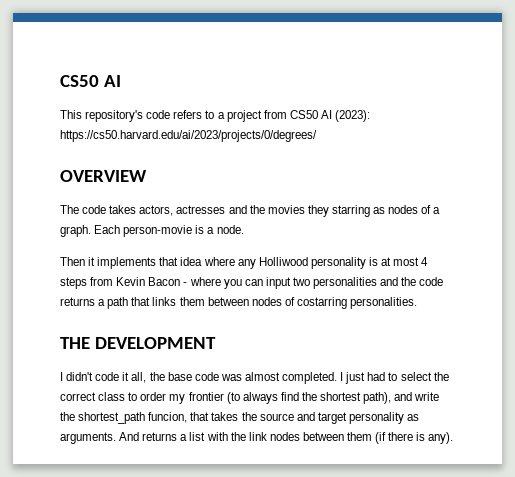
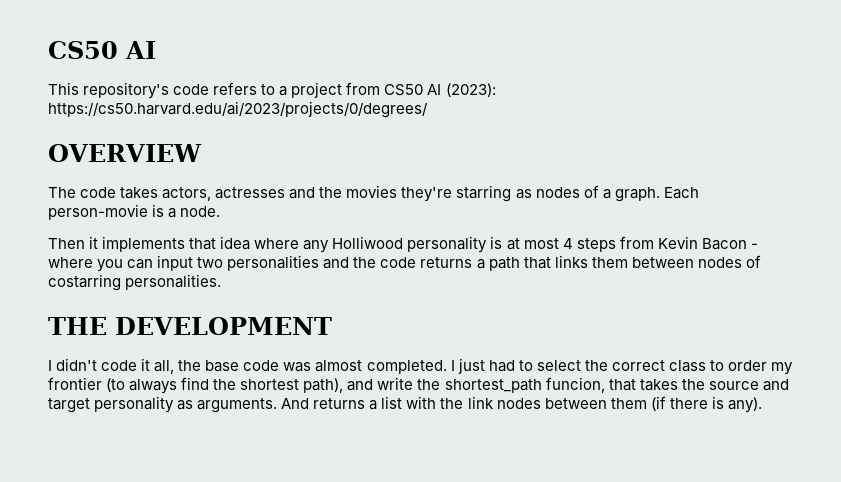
- The code takes actors, actresses and the movies they starring as nodes of a graph.
+ The code takes actors, actresses and the movies they're starring as nodes of a graph.

